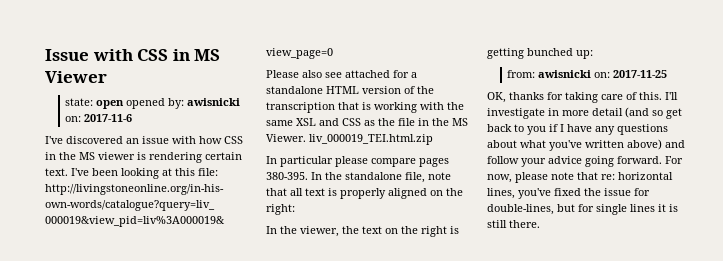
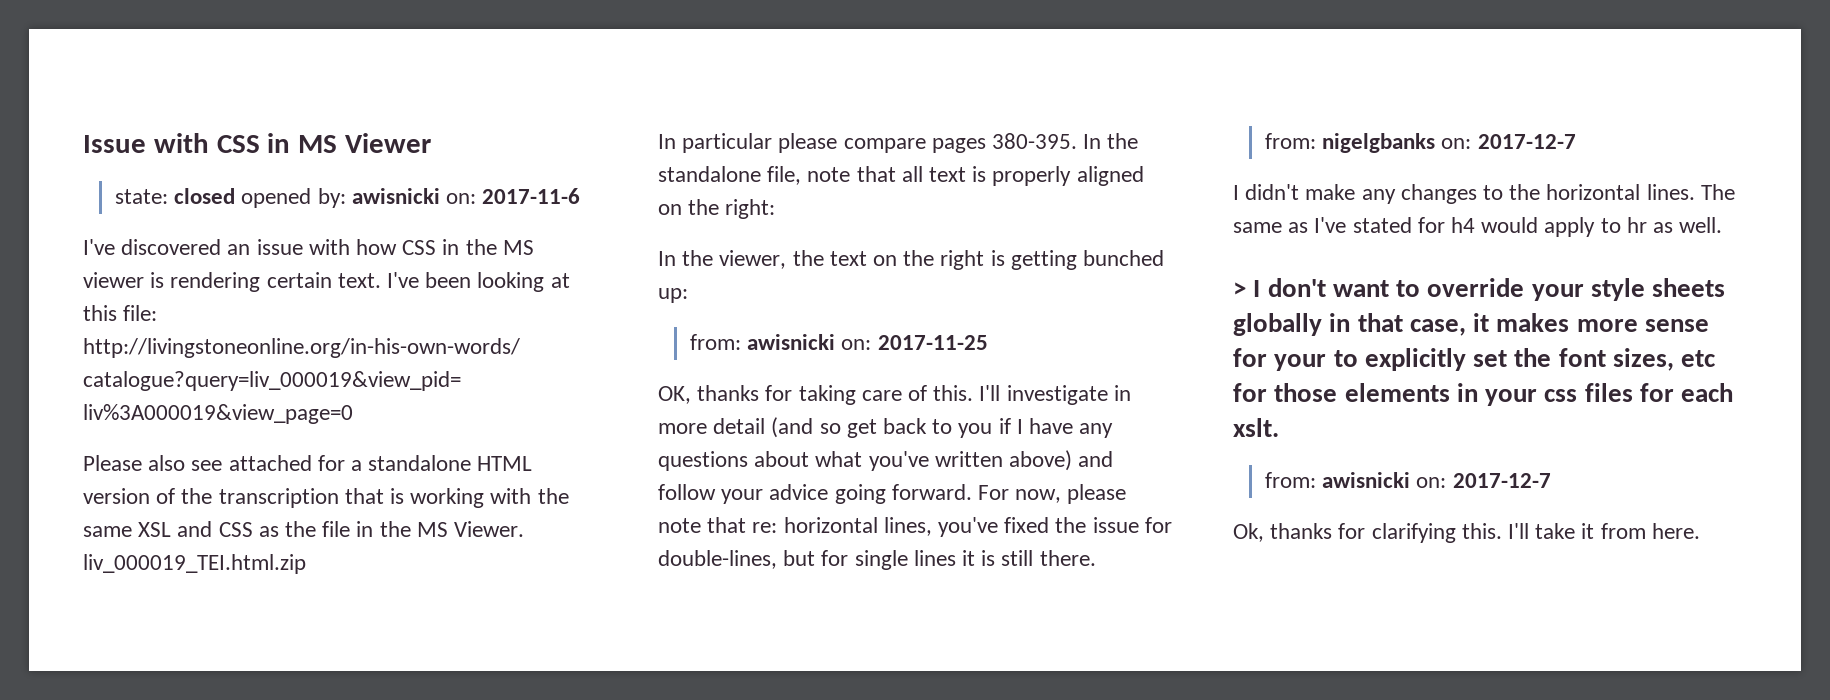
- state: open opened by: awisnicki on: 2017-11-6
+ state: closed opened by: awisnicki on: 2017-11-6
+ from: nigelgbanks on: 2017-12-7
+ I didn't make any changes to the horizontal lines. The same as I've stated for h4 would apply to hr as well.
+ > I don't want to override your style sheets globally in that case, it makes more sense for your to explicitly set the font sizes, etc for those elements in your css files for each xslt.
+ from: awisnicki on: 2017-12-7
+ Ok, thanks for clarifying this. I'll take it from here.

